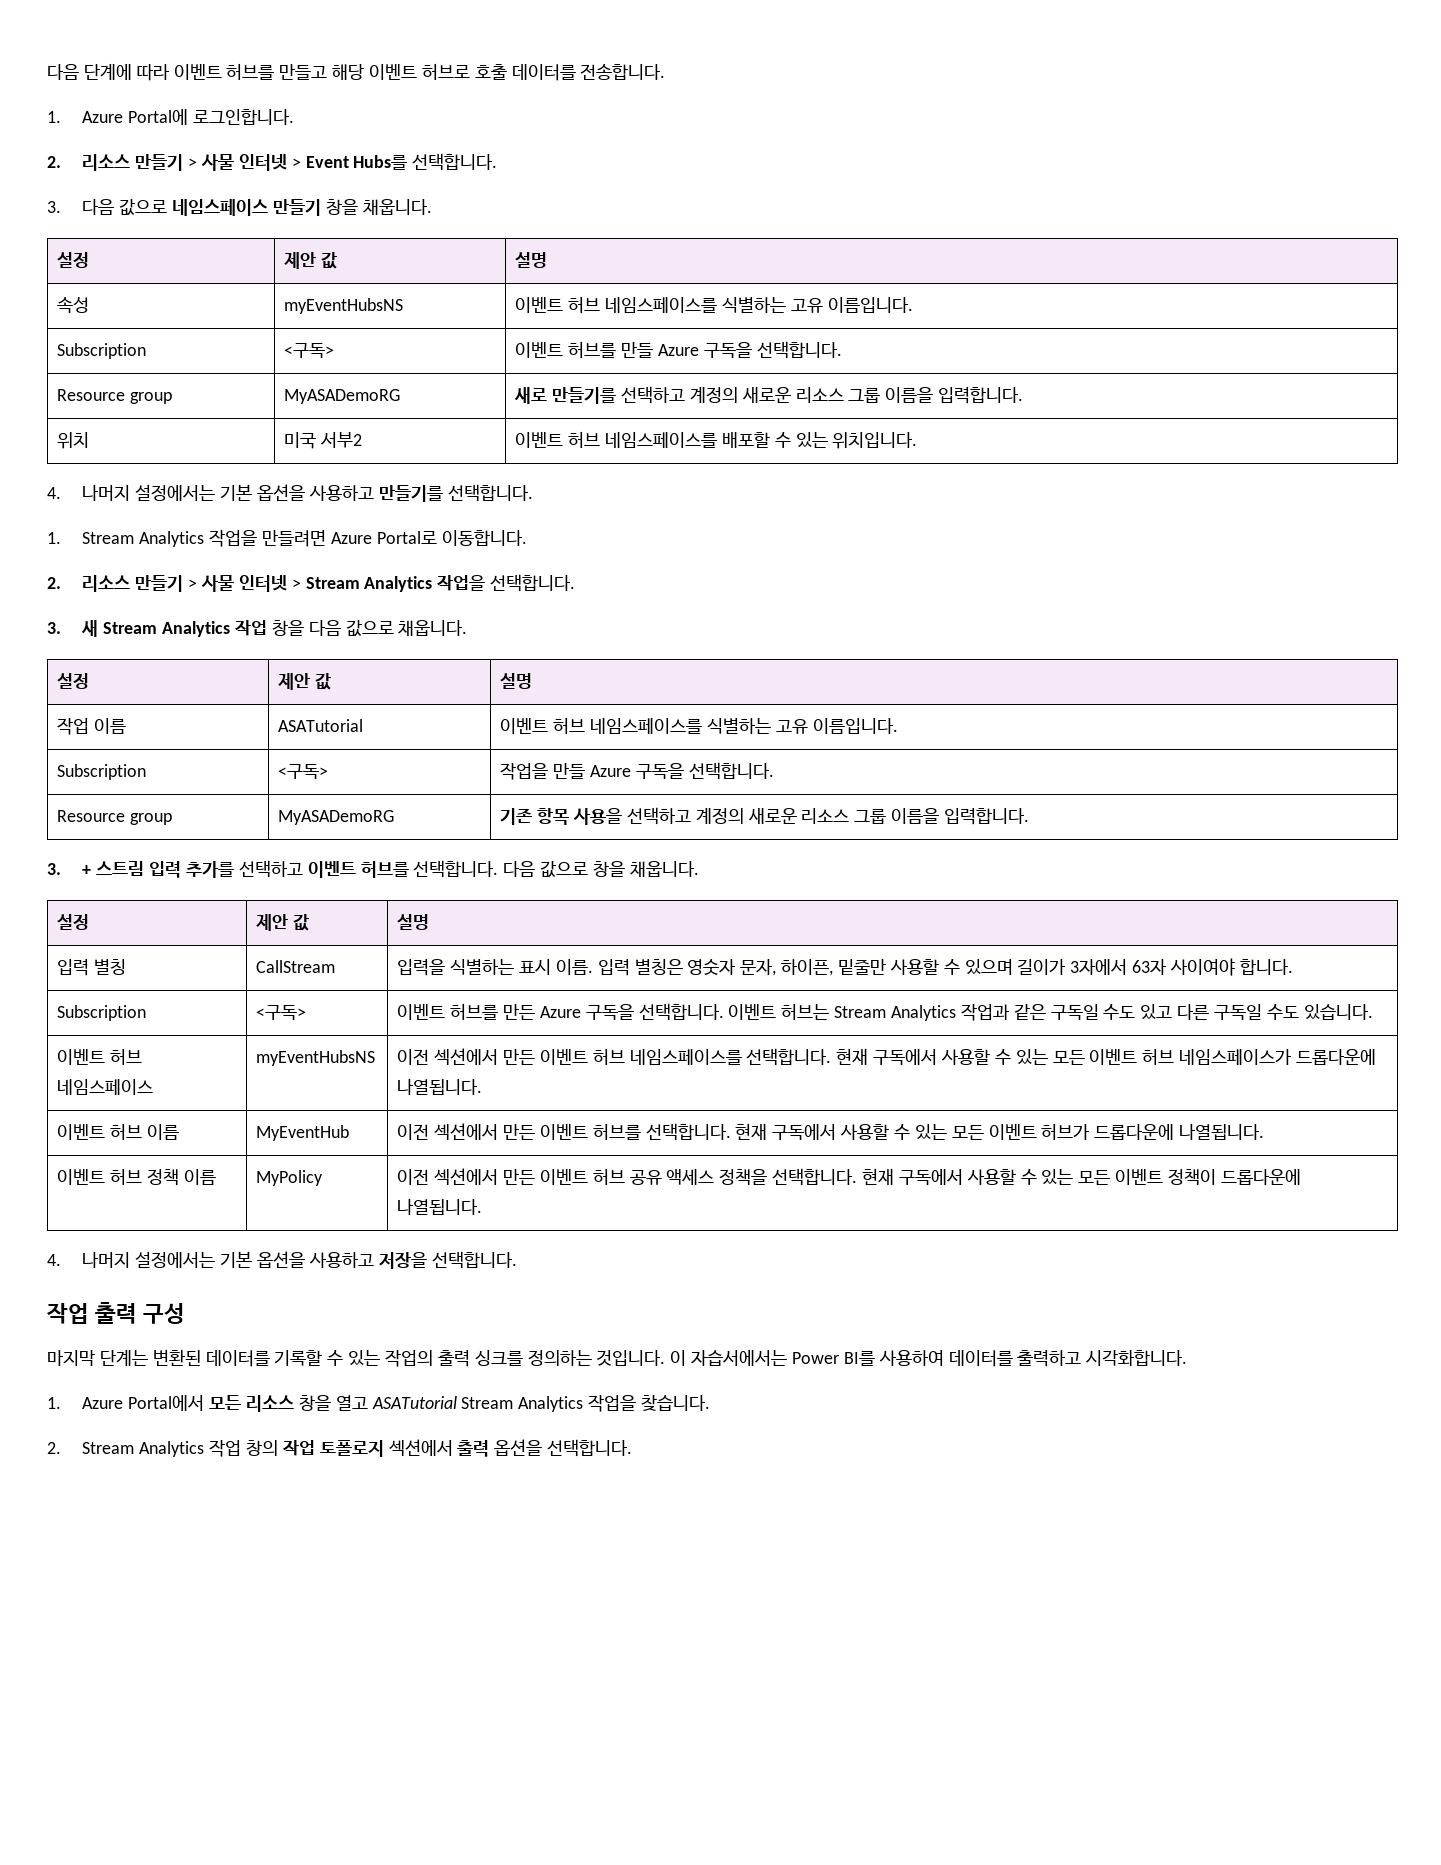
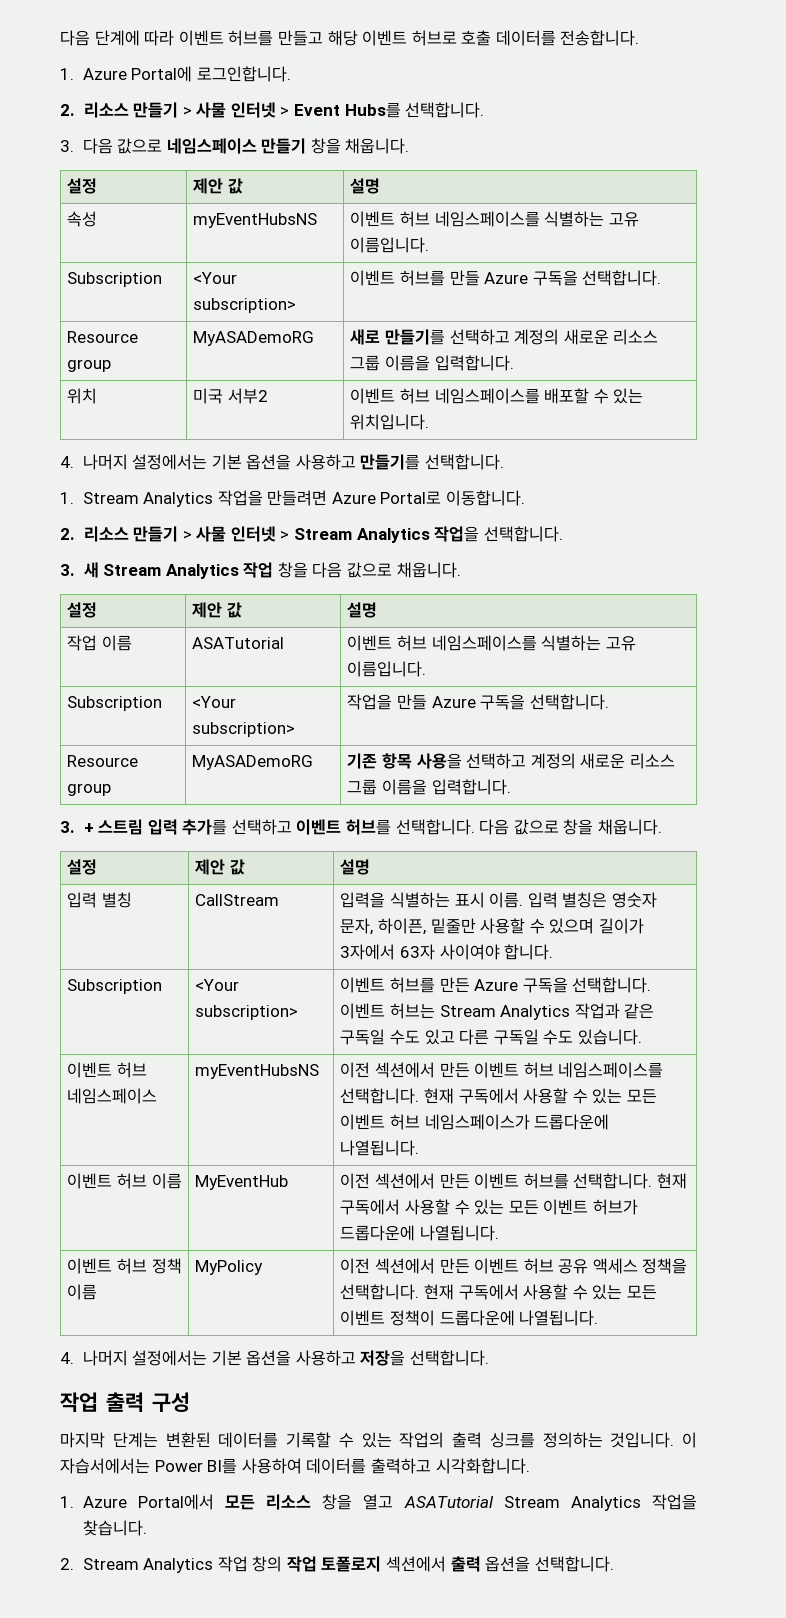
- Subscription | <구독> | 이벤트 허브를 만들 Azure 구독을 선택합니다.
+ Subscription | <Your subscription> | 이벤트 허브를 만들 Azure 구독을 선택합니다.
- Subscription | <구독> | 작업을 만들 Azure 구독을 선택합니다.
+ Subscription | <Your subscription> | 작업을 만들 Azure 구독을 선택합니다.
- Subscription | <구독> | 이벤트 허브를 만든 Azure 구독을 선택합니다. 이벤트 허브는 Stream Analytics 작업과 같은 구독일 수도 있고 다른 구독일 수도 있습니다.
+ Subscription | <Your subscription> | 이벤트 허브를 만든 Azure 구독을 선택합니다. 이벤트 허브는 Stream Analytics 작업과 같은 구독일 수도 있고 다른 구독일 수도 있습니다.

